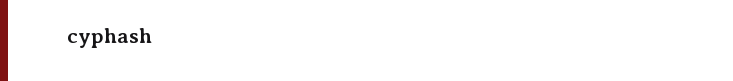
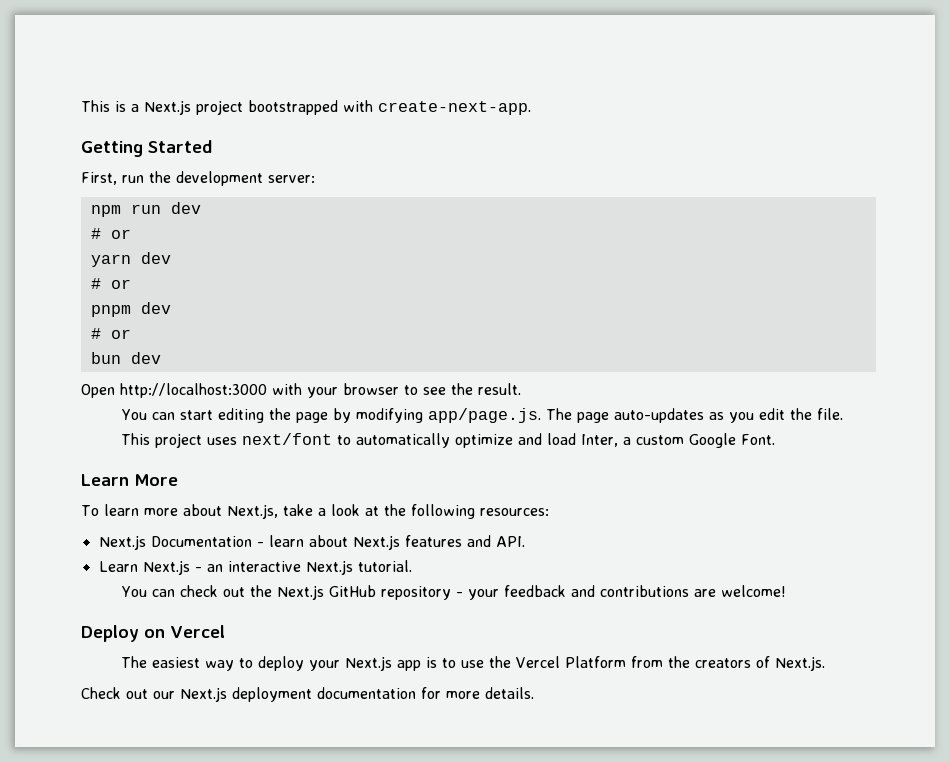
- cyphash
+ This is a Next.js project bootstrapped with create-next-app.
+ Getting Started
+ First, run the development server:
+ npm run dev
+ # or
+ yarn dev
+ # or
+ pnpm dev
+ # or
+ bun dev
+ Open http://localhost:3000 with your browser to see the result.
+ You can start editing the page by modifying app/page.js. The page auto-updates as you edit the file.
+ This project uses next/font to automatically optimize and load Inter, a custom Google Font.
+ Learn More
+ To learn more about Next.js, take a look at the following resources:
+ Next.js Documentation - learn about Next.js features and API.
+ Learn Next.js - an interactive Next.js tutorial.
+ You can check out the Next.js GitHub repository - your feedback and contributions are welcome!
+ Deploy on Vercel
+ The easiest way to deploy your Next.js app is to use the Vercel Platform from the creators of Next.js.
+ Check out our Next.js deployment documentation for more details.

